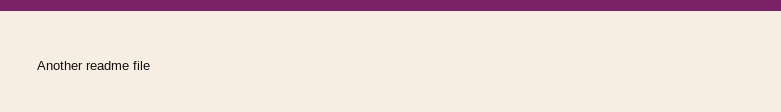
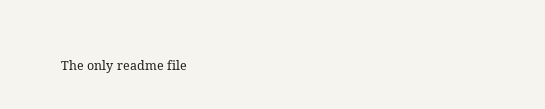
- Another readme file
+ The only readme file

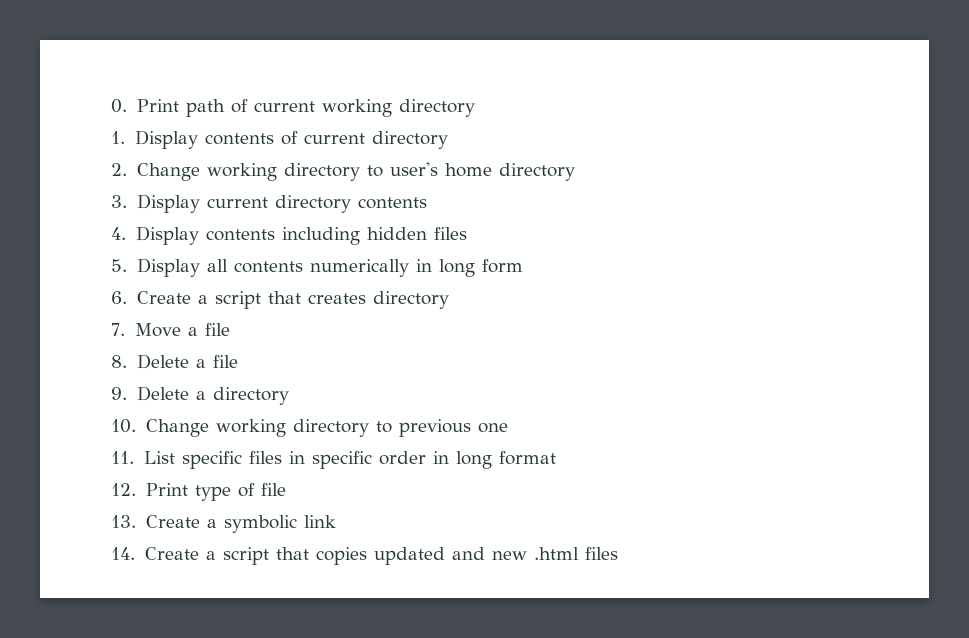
- The only readme file
+ 0. Print path of current working directory
+ 1. Display contents of current directory
+ 2. Change working directory to user's home directory
+ 3. Display current directory contents
+ 4. Display contents including hidden files
+ 5. Display all contents numerically in long form
+ 6. Create a script that creates directory
+ 7. Move a file
+ 8. Delete a file
+ 9. Delete a directory
+ 10. Change working directory to previous one
+ 11. List specific files in specific order in long format
+ 12. Print type of file
+ 13. Create a symbolic link
+ 14. Create a script that copies updated and new .html files

